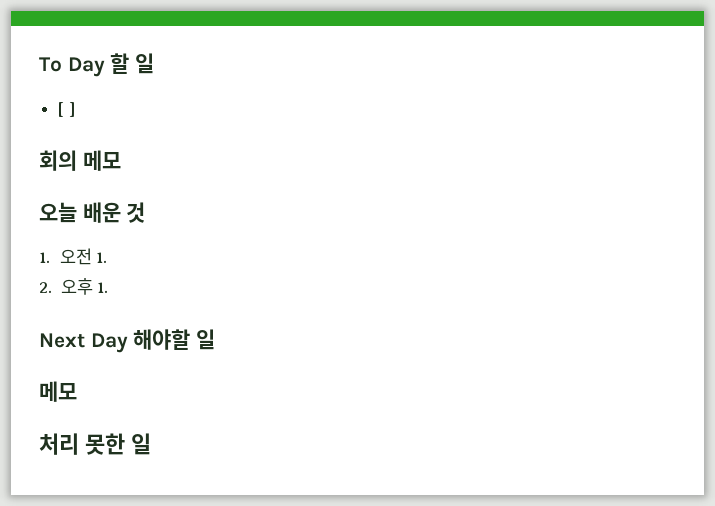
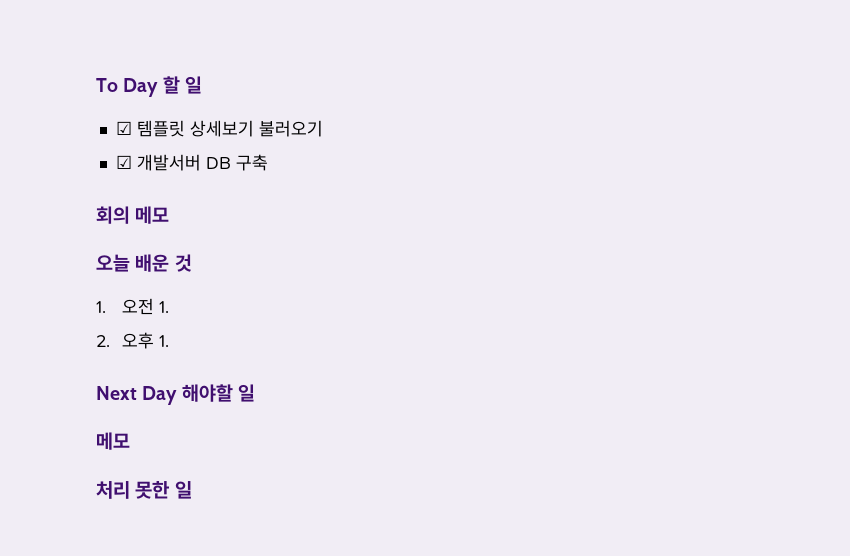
- [ ]
+ ☑ 템플릿 상세보기 불러오기
+ ☑ 개발서버 DB 구축

